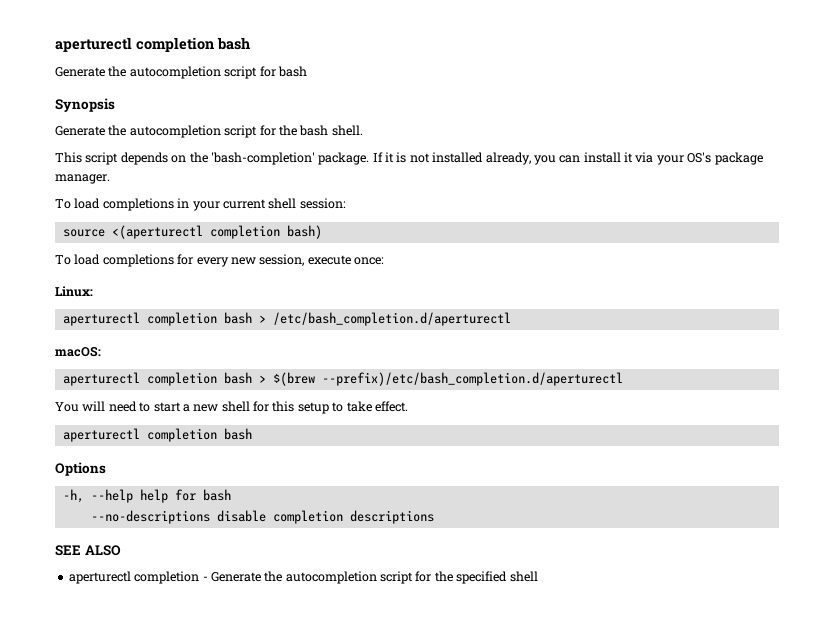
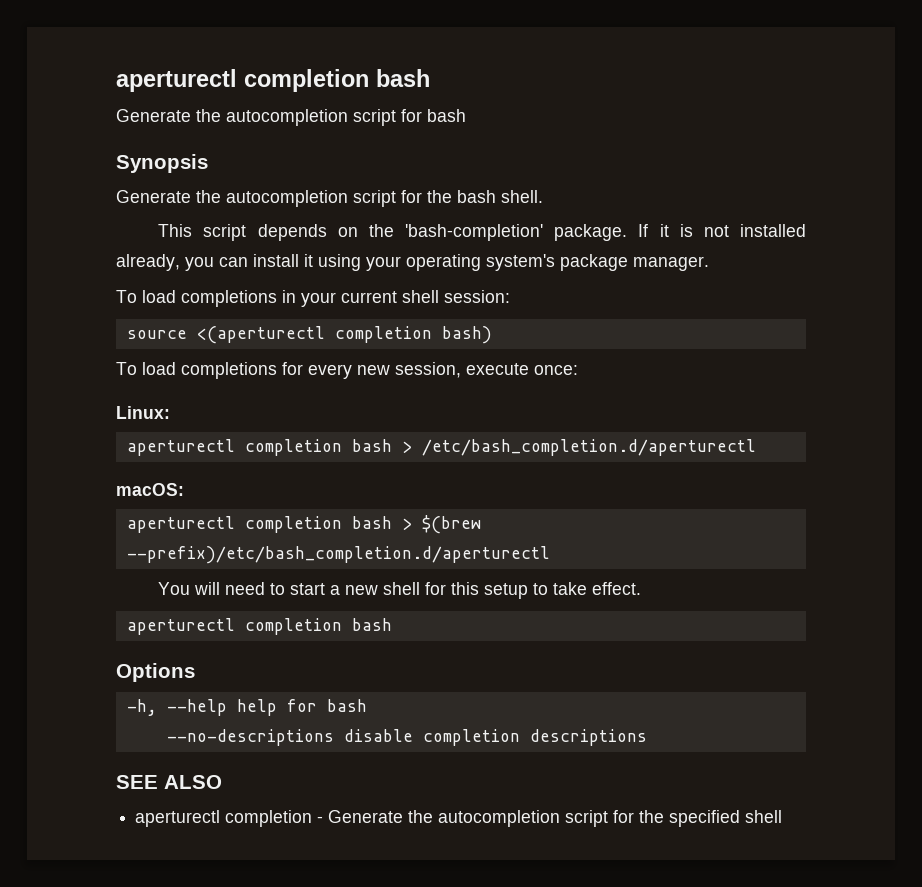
- If it is not installed already, you can install it via your OS's package manager.
+ If it is not installed already, you can install it using your operating system's package manager.

